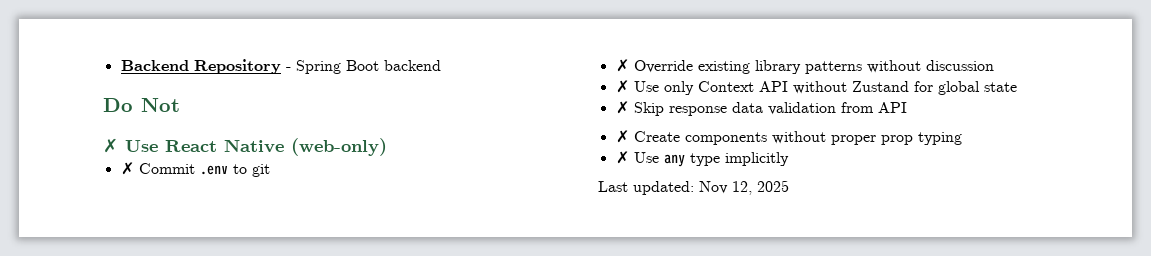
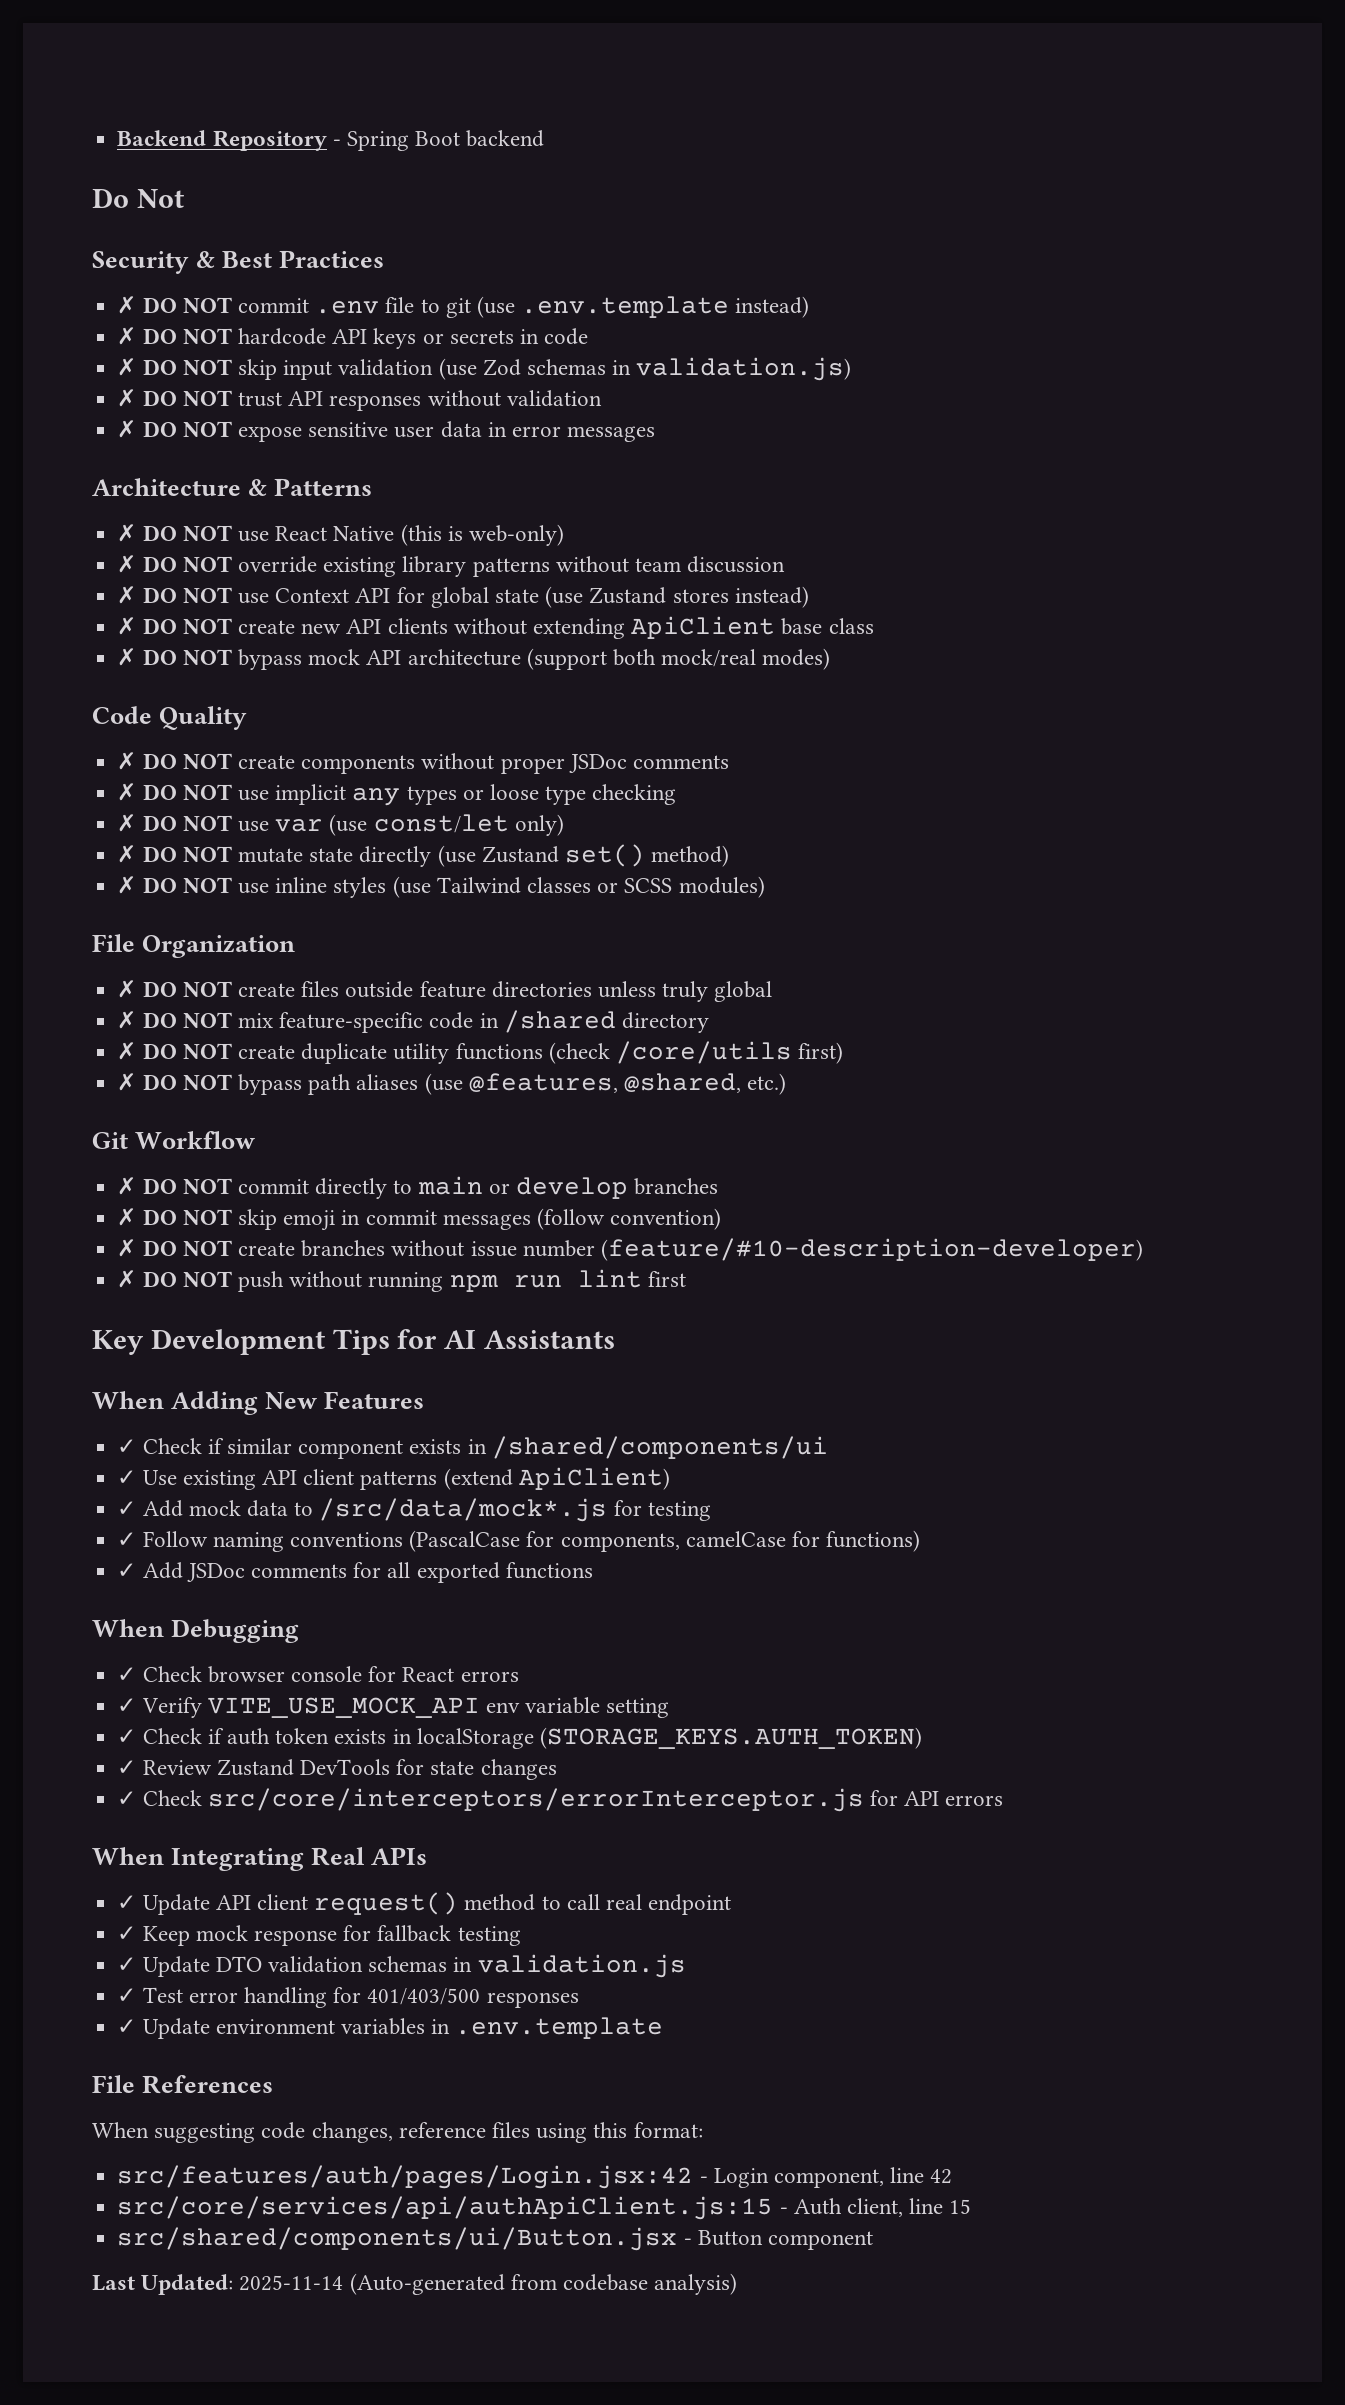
- ✗ Use React Native (web-only)
- ✗ Commit .env to git
- ✗ Override existing library patterns without discussion
+ Security & Best Practices
+ ✗ DO NOT commit .env file to git (use .env.template instead)
+ ✗ DO NOT hardcode API keys or secrets in code
+ ✗ DO NOT skip input validation (use Zod schemas in validation.js)
+ ✗ DO NOT trust API responses without validation
+ ✗ DO NOT expose sensitive user data in error messages
+ Architecture & Patterns
+ ✗ DO NOT use React Native (this is web-only)
+ ✗ DO NOT override existing library patterns without team discussion
- ✗ Use only Context API without Zustand for global state
- ✗ Skip response data validation from API
- ✗ Create components without proper prop typing
- ✗ Use any type implicitly
- Last updated: Nov 12, 2025
+ ✗ DO NOT use Context API for global state (use Zustand stores instead)
+ ✗ DO NOT create new API clients without extending ApiClient base class
+ ✗ DO NOT bypass mock API architecture (support both mock/real modes)
+ Code Quality
+ ✗ DO NOT create components without proper JSDoc comments
+ ✗ DO NOT use implicit any types or loose type checking
+ ✗ DO NOT use var (use const/let only)
+ ✗ DO NOT mutate state directly (use Zustand set() method)
+ ✗ DO NOT use inline styles (use Tailwind classes or SCSS modules)
+ File Organization
+ ✗ DO NOT create files outside feature directories unless truly global
+ ✗ DO NOT mix feature-specific code in /shared directory
+ ✗ DO NOT create duplicate utility functions (check /core/utils first)
+ ✗ DO NOT bypass path aliases (use @features, @shared, etc.)
+ Git Workflow
+ ✗ DO NOT commit directly to main or develop branches
+ ✗ DO NOT skip emoji in commit messages (follow convention)
+ ✗ DO NOT create branches without issue number (feature/#10-description-developer)
+ ✗ DO NOT push without running npm run lint first
+ Key Development Tips for AI Assistants
+ When Adding New Features
+ ✓ Check if similar component exists in /shared/components/ui
+ ✓ Use existing API client patterns (extend ApiClient)
+ ✓ Add mock data to /src/data/mock*.js for testing
+ ✓ Follow naming conventions (PascalCase for components, camelCase for functions)
+ ✓ Add JSDoc comments for all exported functions
+ When Debugging
+ ✓ Check browser console for React errors
+ ✓ Verify VITE_USE_MOCK_API env variable setting
+ ✓ Check if auth token exists in localStorage (STORAGE_KEYS.AUTH_TOKEN)
+ ✓ Review Zustand DevTools for state changes
+ ✓ Check src/core/interceptors/errorInterceptor.js for API errors
+ When Integrating Real APIs
+ ✓ Update API client request() method to call real endpoint
+ ✓ Keep mock response for fallback testing
+ ✓ Update DTO validation schemas in validation.js
+ ✓ Test error handling for 401/403/500 responses
+ ✓ Update environment variables in .env.template
+ File References
+ When suggesting code changes, reference files using this format:
+ src/features/auth/pages/Login.jsx:42 - Login component, line 42
+ src/core/services/api/authApiClient.js:15 - Auth client, line 15
+ src/shared/components/ui/Button.jsx - Button component
+ Last Updated: 2025-11-14 (Auto-generated from codebase analysis)

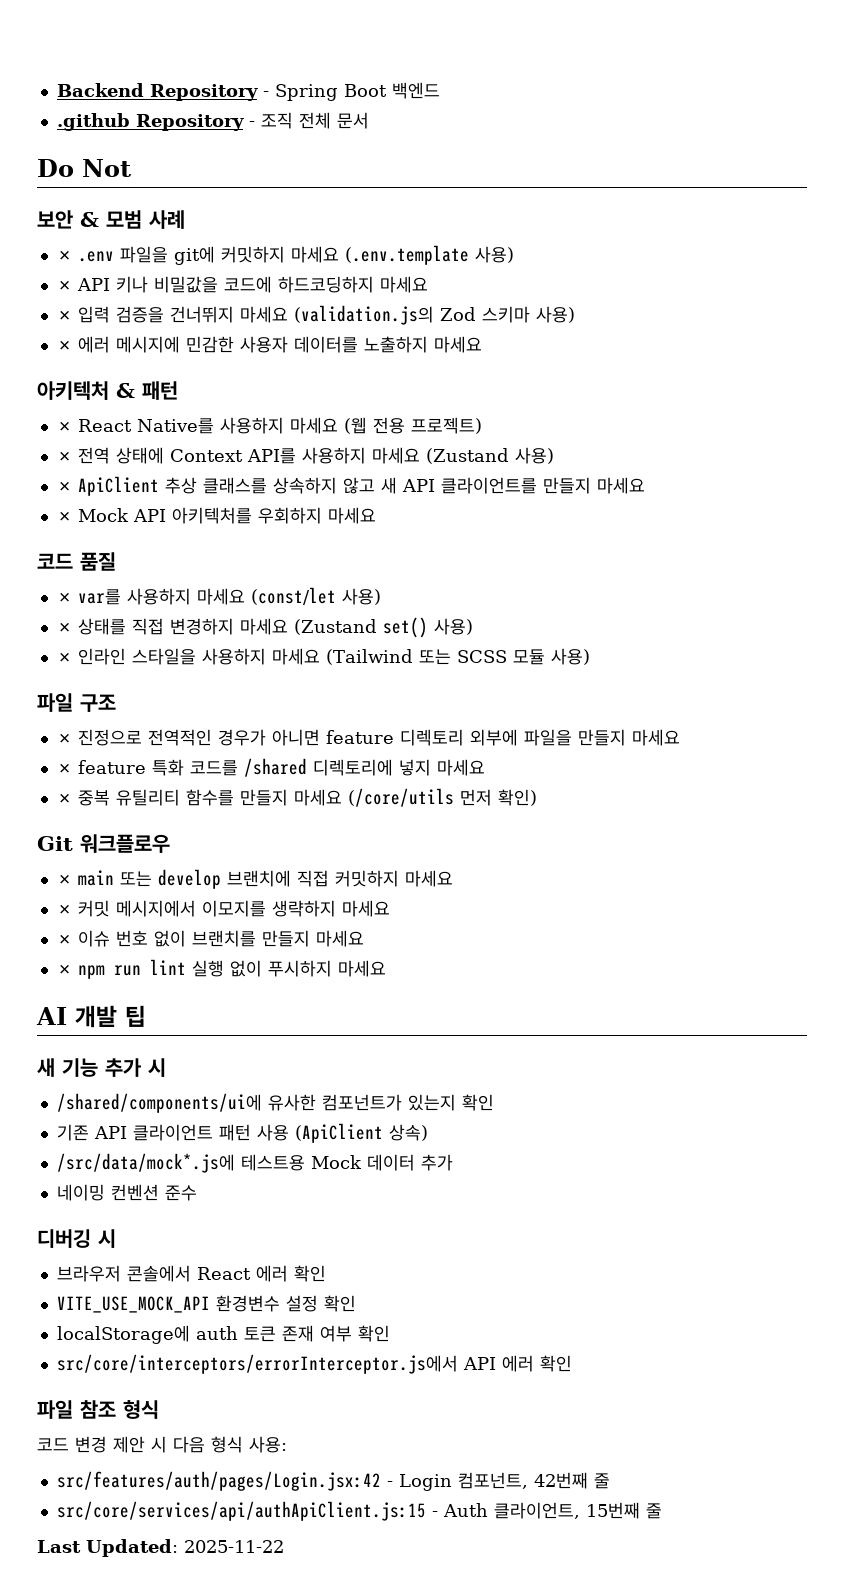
- Backend Repository - Spring Boot backend
+ Backend Repository - Spring Boot 백엔드
+ .github Repository - 조직 전체 문서
  Do Not
- Security & Best Practices
- ✗ DO NOT commit .env file to git (use .env.template instead)
- ✗ DO NOT hardcode API keys or secrets in code
- ✗ DO NOT skip input validation (use Zod schemas in validation.js)
- ✗ DO NOT trust API responses without validation
- ✗ DO NOT expose sensitive user data in error messages
- Architecture & Patterns
- ✗ DO NOT use React Native (this is web-only)
- ✗ DO NOT override existing library patterns without team discussion
- ✗ DO NOT use Context API for global state (use Zustand stores instead)
- ✗ DO NOT create new API clients without extending ApiClient base class
- ✗ DO NOT bypass mock API architecture (support both mock/real modes)
- Code Quality
- ✗ DO NOT create components without proper JSDoc comments
- ✗ DO NOT use implicit any types or loose type checking
- ✗ DO NOT use var (use const/let only)
- ✗ DO NOT mutate state directly (use Zustand set() method)
- ✗ DO NOT use inline styles (use Tailwind classes or SCSS modules)
- File Organization
- ✗ DO NOT create files outside feature directories unless truly global
- ✗ DO NOT mix feature-specific code in /shared directory
- ✗ DO NOT create duplicate utility functions (check /core/utils first)
- ✗ DO NOT bypass path aliases (use @features, @shared, etc.)
- Git Workflow
- ✗ DO NOT commit directly to main or develop branches
- ✗ DO NOT skip emoji in commit messages (follow convention)
- ✗ DO NOT create branches without issue number (feature/#10-description-developer)
- ✗ DO NOT push without running npm run lint first
- Key Development Tips for AI Assistants
- When Adding New Features
- ✓ Check if similar component exists in /shared/components/ui
- ✓ Use existing API client patterns (extend ApiClient)
- ✓ Add mock data to /src/data/mock*.js for testing
- ✓ Follow naming conventions (PascalCase for components, camelCase for functions)
- ✓ Add JSDoc comments for all exported functions
- When Debugging
- ✓ Check browser console for React errors
- ✓ Verify VITE_USE_MOCK_API env variable setting
- ✓ Check if auth token exists in localStorage (STORAGE_KEYS.AUTH_TOKEN)
- ✓ Review Zustand DevTools for state changes
- ✓ Check src/core/interceptors/errorInterceptor.js for API errors
- When Integrating Real APIs
- ✓ Update API client request() method to call real endpoint
- ✓ Keep mock response for fallback testing
- ✓ Update DTO validation schemas in validation.js
- ✓ Test error handling for 401/403/500 responses
- ✓ Update environment variables in .env.template
- File References
- When suggesting code changes, reference files using this format:
+ 보안 & 모범 사례
+ ✗ .env 파일을 git에 커밋하지 마세요 (.env.template 사용)
+ ✗ API 키나 비밀값을 코드에 하드코딩하지 마세요
+ ✗ 입력 검증을 건너뛰지 마세요 (validation.js의 Zod 스키마 사용)
+ ✗ 에러 메시지에 민감한 사용자 데이터를 노출하지 마세요
+ 아키텍처 & 패턴
+ ✗ React Native를 사용하지 마세요 (웹 전용 프로젝트)
+ ✗ 전역 상태에 Context API를 사용하지 마세요 (Zustand 사용)
+ ✗ ApiClient 추상 클래스를 상속하지 않고 새 API 클라이언트를 만들지 마세요
+ ✗ Mock API 아키텍처를 우회하지 마세요
+ 코드 품질
+ ✗ var를 사용하지 마세요 (const/let 사용)
+ ✗ 상태를 직접 변경하지 마세요 (Zustand set() 사용)
+ ✗ 인라인 스타일을 사용하지 마세요 (Tailwind 또는 SCSS 모듈 사용)
+ 파일 구조
+ ✗ 진정으로 전역적인 경우가 아니면 feature 디렉토리 외부에 파일을 만들지 마세요
+ ✗ feature 특화 코드를 /shared 디렉토리에 넣지 마세요
+ ✗ 중복 유틸리티 함수를 만들지 마세요 (/core/utils 먼저 확인)
+ Git 워크플로우
+ ✗ main 또는 develop 브랜치에 직접 커밋하지 마세요
+ ✗ 커밋 메시지에서 이모지를 생략하지 마세요
+ ✗ 이슈 번호 없이 브랜치를 만들지 마세요
+ ✗ npm run lint 실행 없이 푸시하지 마세요
+ AI 개발 팁
+ 새 기능 추가 시
+ /shared/components/ui에 유사한 컴포넌트가 있는지 확인
+ 기존 API 클라이언트 패턴 사용 (ApiClient 상속)
+ /src/data/mock*.js에 테스트용 Mock 데이터 추가
+ 네이밍 컨벤션 준수
+ 디버깅 시
+ 브라우저 콘솔에서 React 에러 확인
+ VITE_USE_MOCK_API 환경변수 설정 확인
+ localStorage에 auth 토큰 존재 여부 확인
+ src/core/interceptors/errorInterceptor.js에서 API 에러 확인
+ 파일 참조 형식
+ 코드 변경 제안 시 다음 형식 사용:
- src/features/auth/pages/Login.jsx:42 - Login component, line 42
+ src/features/auth/pages/Login.jsx:42 - Login 컴포넌트, 42번째 줄
- src/core/services/api/authApiClient.js:15 - Auth client, line 15
- src/shared/components/ui/Button.jsx - Button component
- Last Updated: 2025-11-14 (Auto-generated from codebase analysis)
+ src/core/services/api/authApiClient.js:15 - Auth 클라이언트, 15번째 줄
+ Last Updated: 2025-11-22

